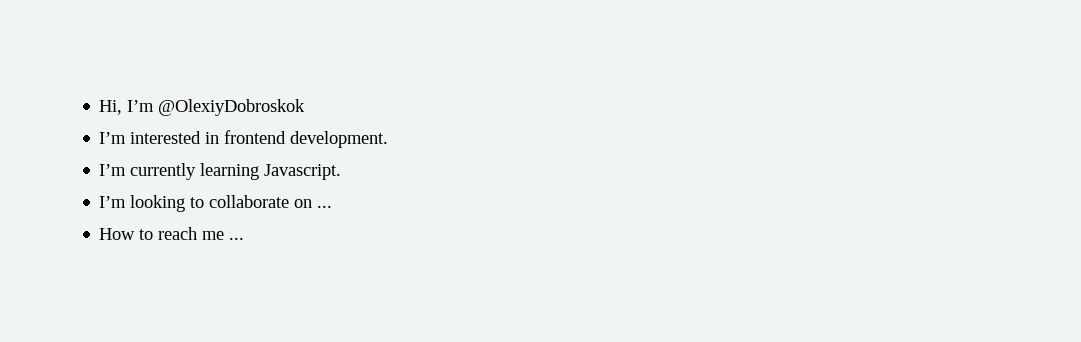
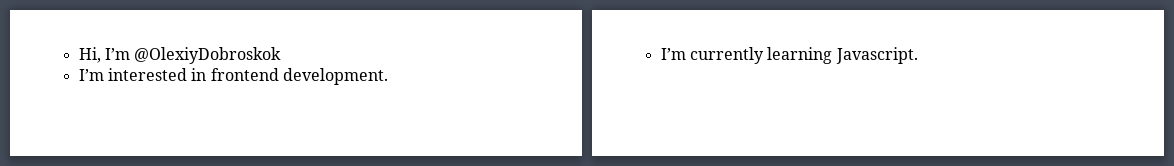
- I’m looking to collaborate on ...
- How to reach me ...

